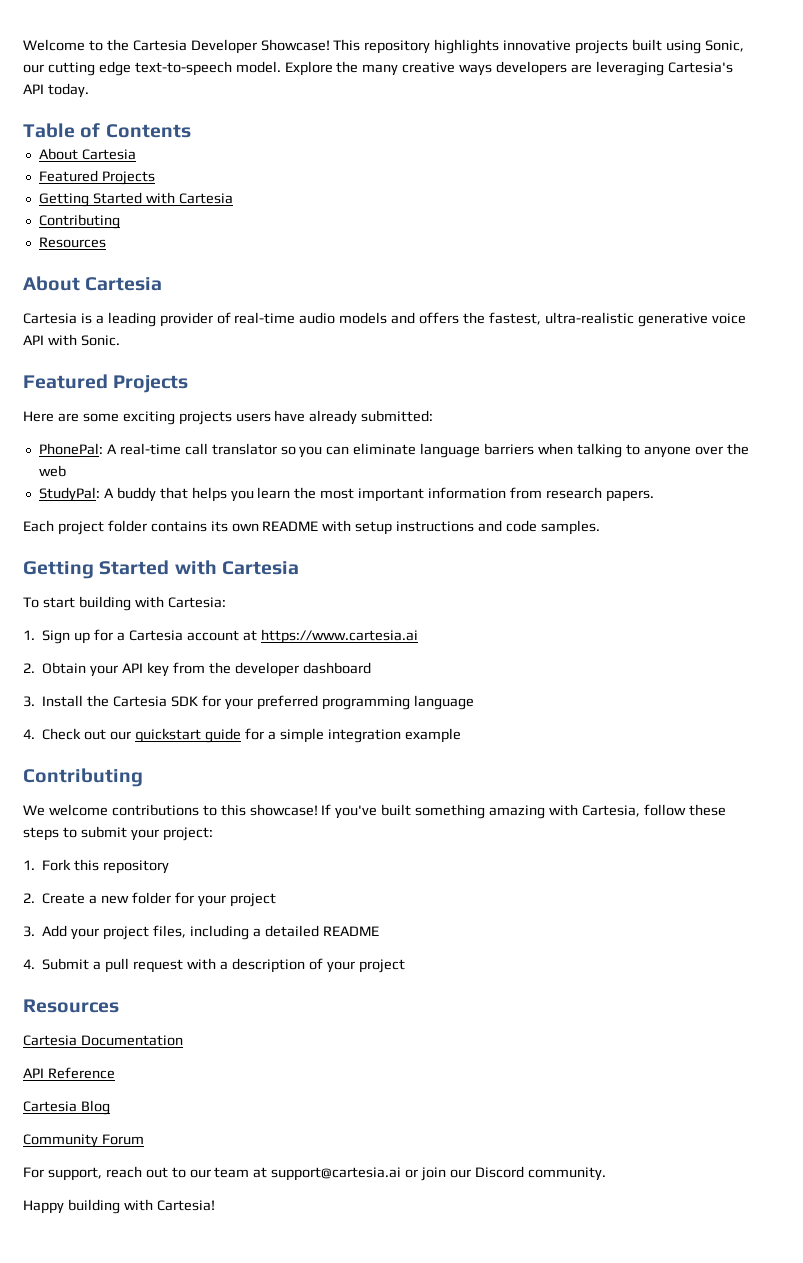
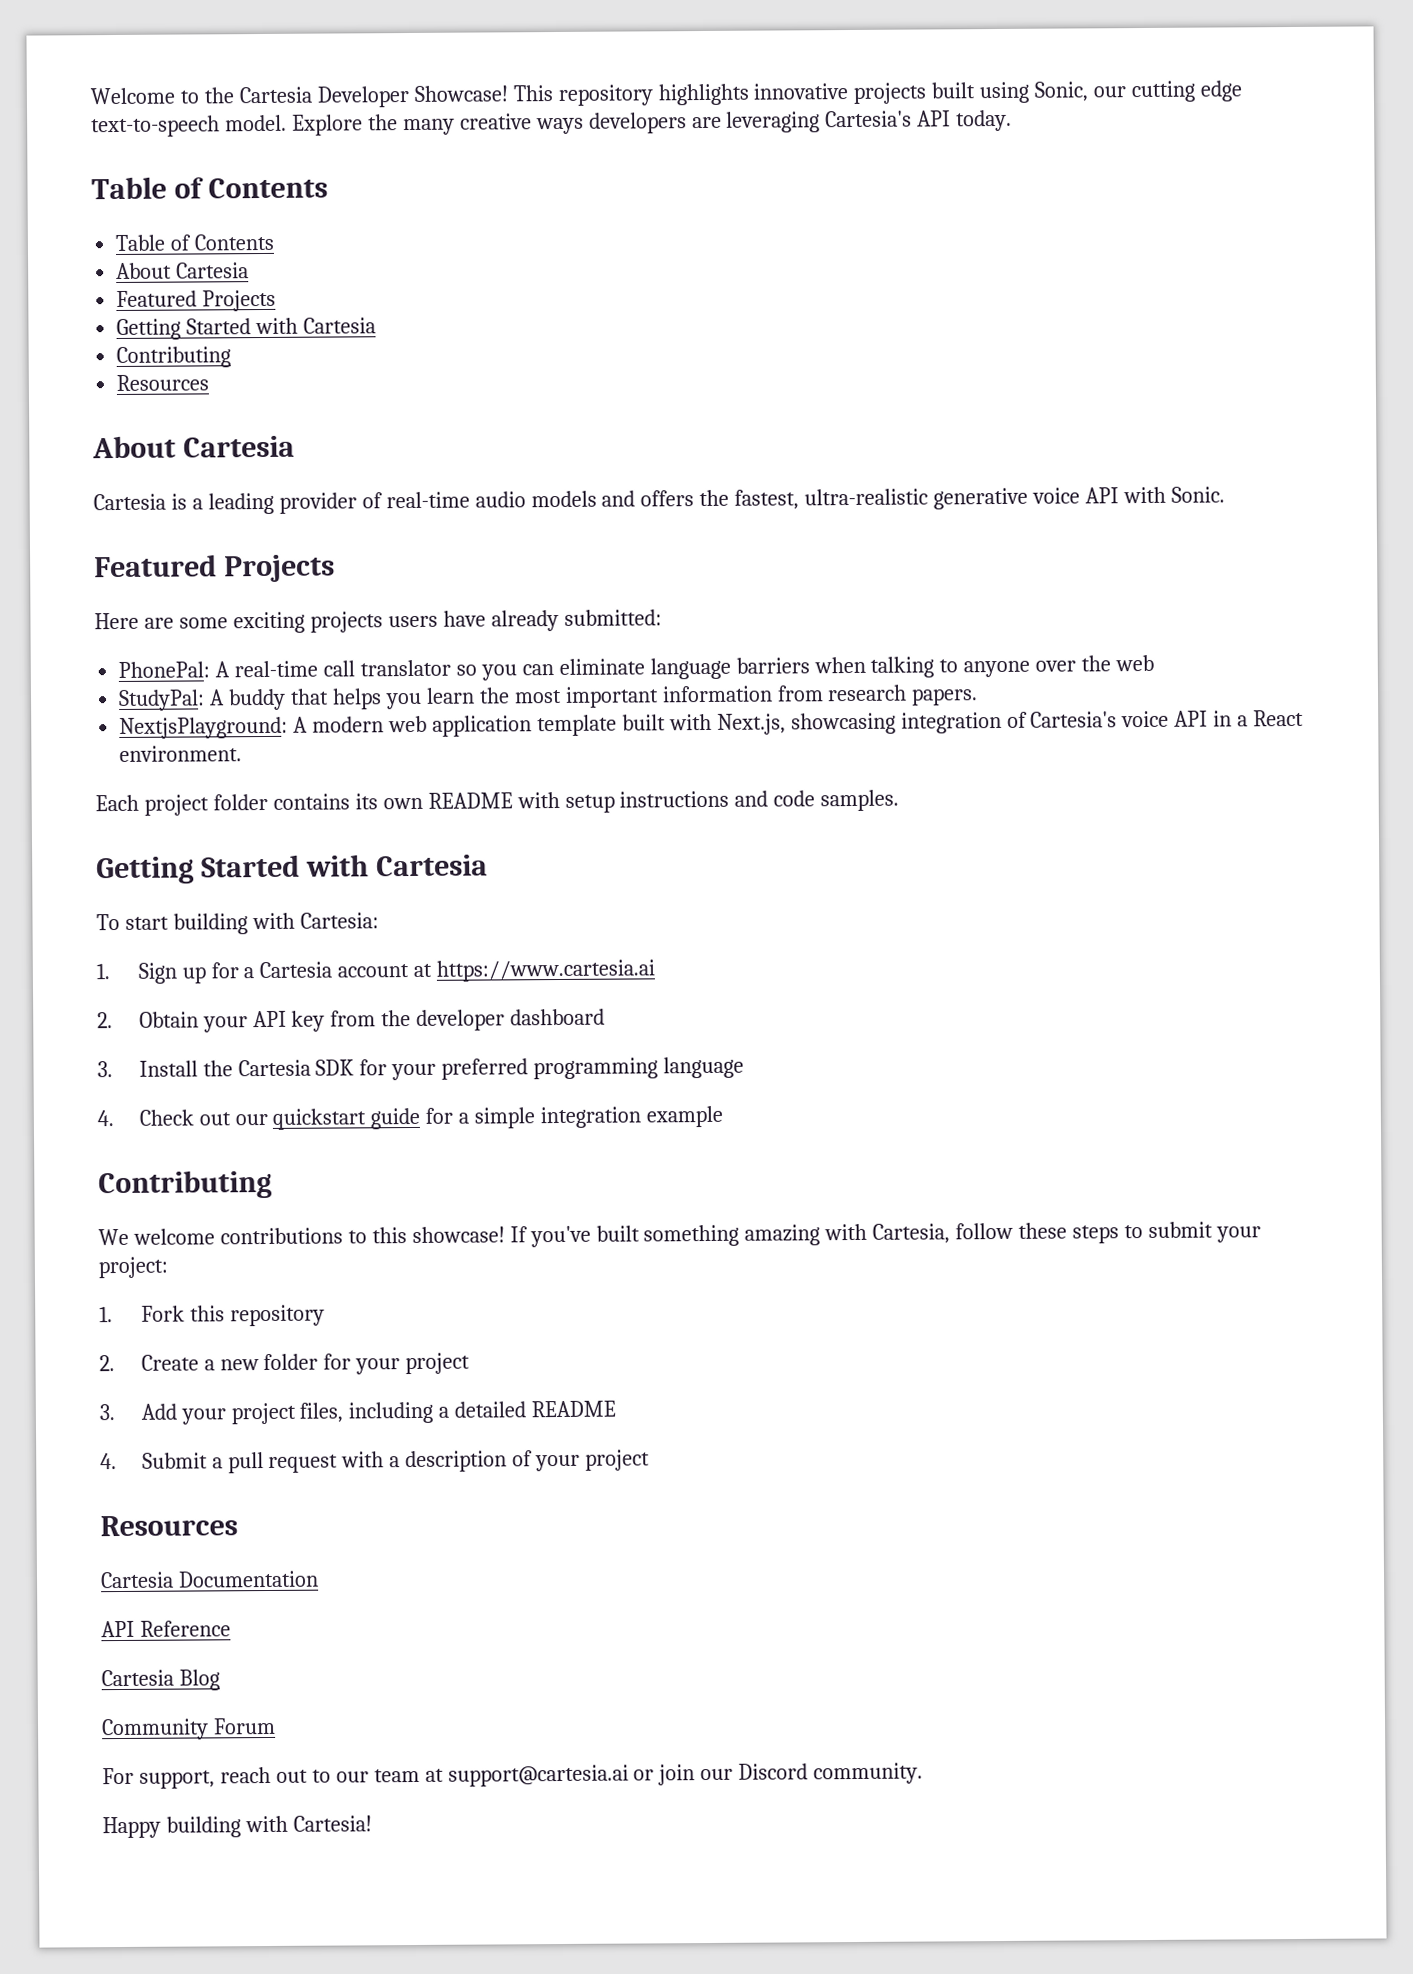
  Explore the many creative ways developers are leveraging Cartesia's API today.
+ Table of Contents
+ NextjsPlayground: A modern web application template built with Next.js, showcasing integration of Cartesia's voice API in a React environment.

